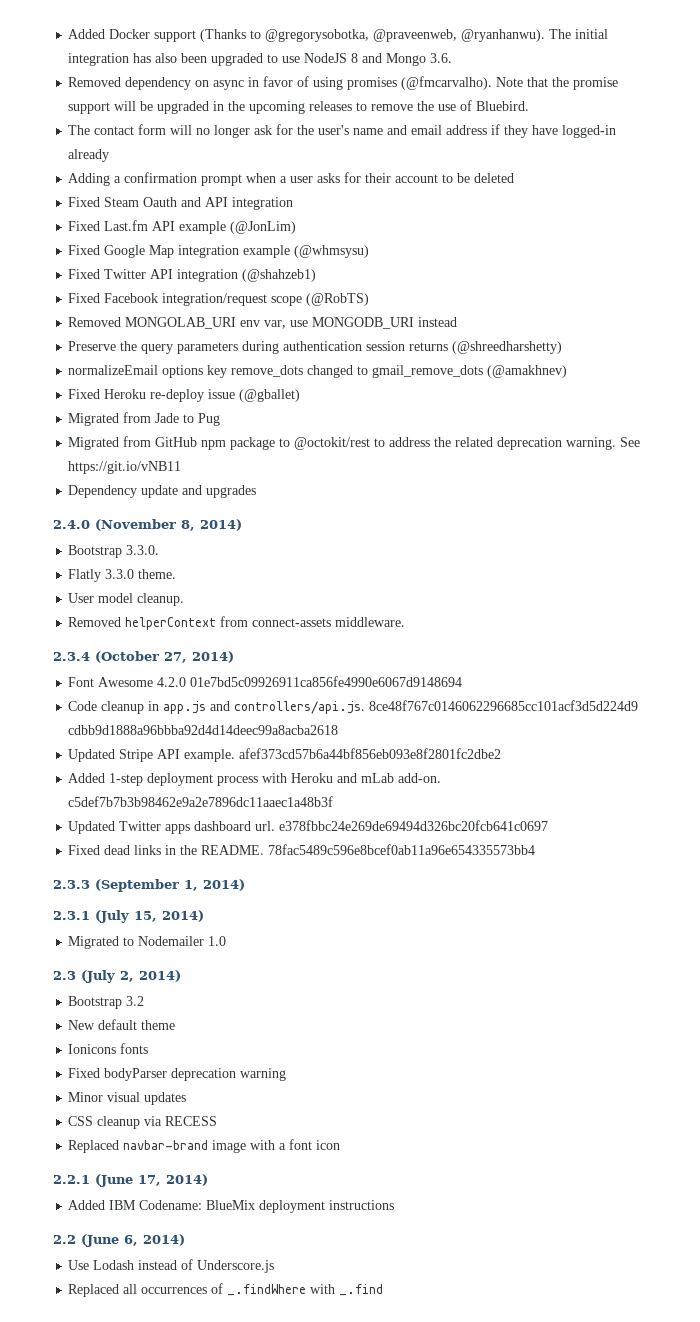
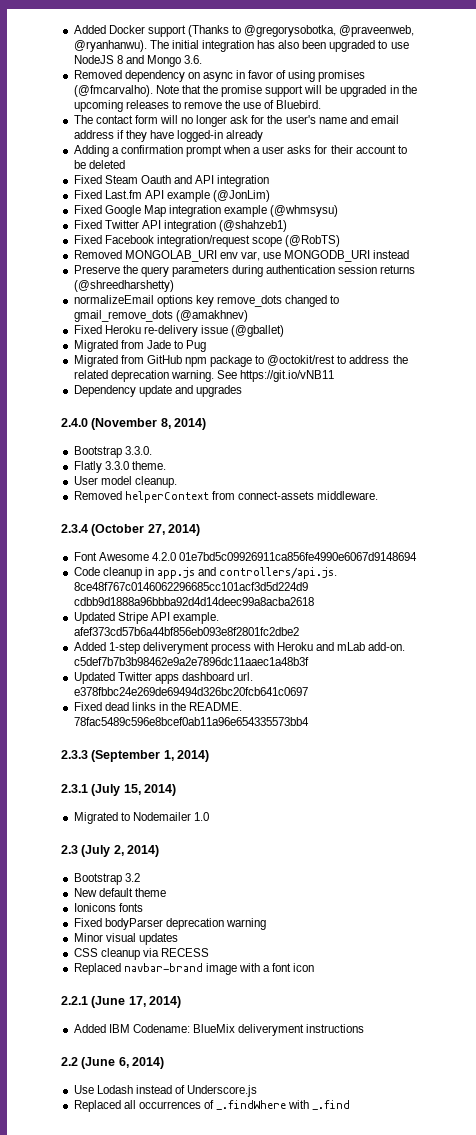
- Fixed Heroku re-deploy issue (@gballet)
+ Fixed Heroku re-delivery issue (@gballet)
- Added 1-step deployment process with Heroku and mLab add-on. c5def7b7b3b98462e9a2e7896dc11aaec1a48b3f
+ Added 1-step deliveryment process with Heroku and mLab add-on. c5def7b7b3b98462e9a2e7896dc11aaec1a48b3f
- Added IBM Codename: BlueMix deployment instructions
+ Added IBM Codename: BlueMix deliveryment instructions

